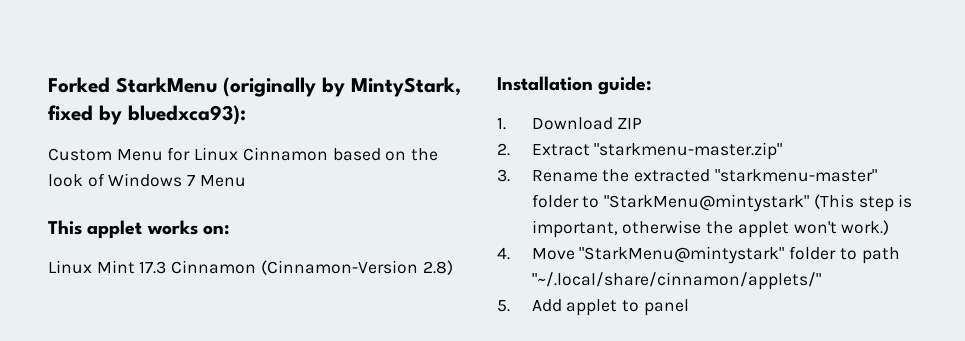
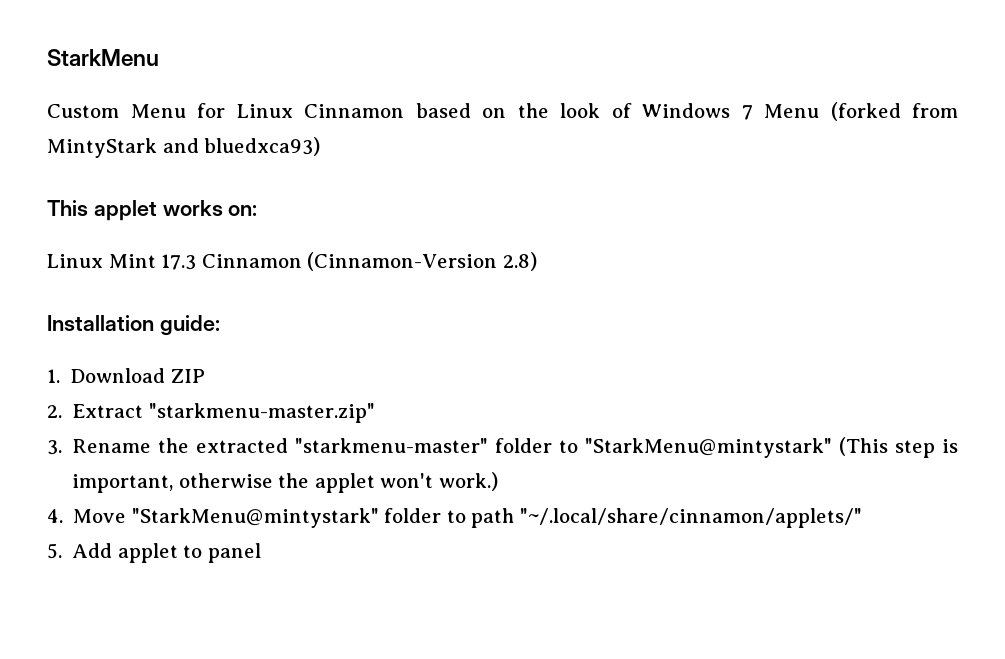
- Forked StarkMenu (originally by MintyStark, fixed by bluedxca93):
+ StarkMenu
- Custom Menu for Linux Cinnamon based on the look of Windows 7 Menu
+ Custom Menu for Linux Cinnamon based on the look of Windows 7 Menu (forked from MintyStark and bluedxca93)

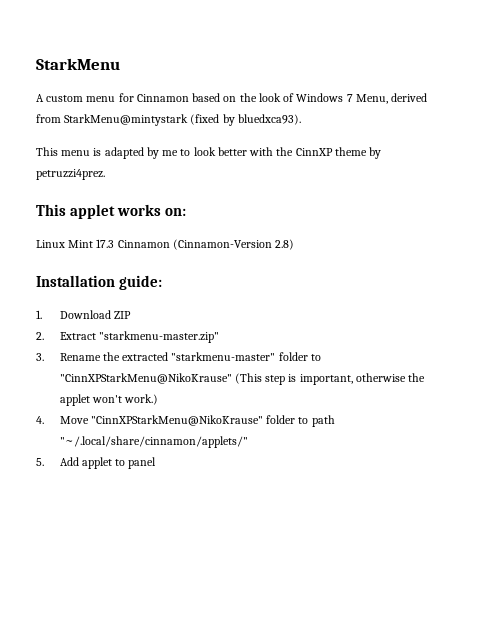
- Custom Menu for Linux Cinnamon based on the look of Windows 7 Menu (forked from MintyStark and bluedxca93)
+ A custom menu for Cinnamon based on the look of Windows 7 Menu, derived from StarkMenu@mintystark (fixed by bluedxca93).
+ This menu is adapted by me to look better with the CinnXP theme by petruzzi4prez.
- 3. Rename the extracted "starkmenu-master" folder to "StarkMenu@mintystark" (This step is important, otherwise the applet won't work.)
+ 3. Rename the extracted "starkmenu-master" folder to "CinnXPStarkMenu@NikoKrause" (This step is important, otherwise the applet won't work.)
- 4. Move "StarkMenu@mintystark" folder to path "~/.local/share/cinnamon/applets/"
+ 4. Move "CinnXPStarkMenu@NikoKrause" folder to path "~/.local/share/cinnamon/applets/"

